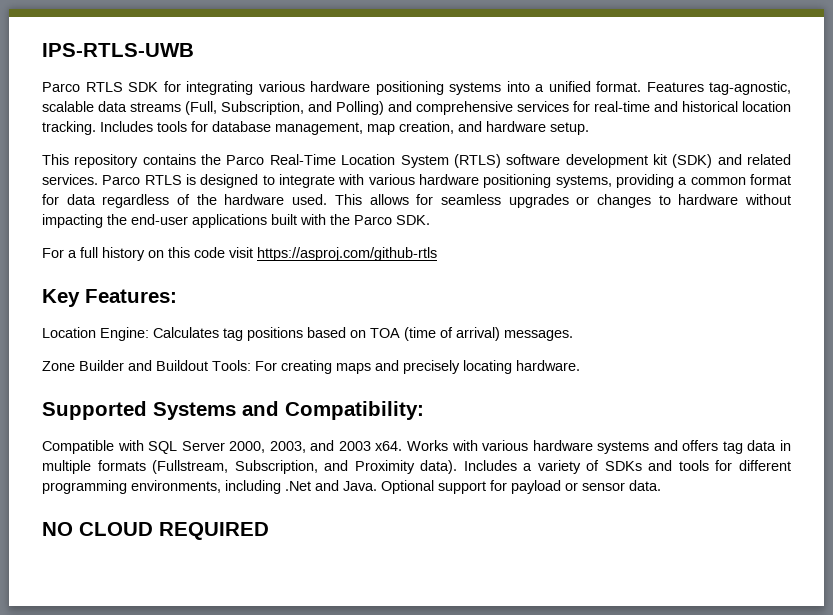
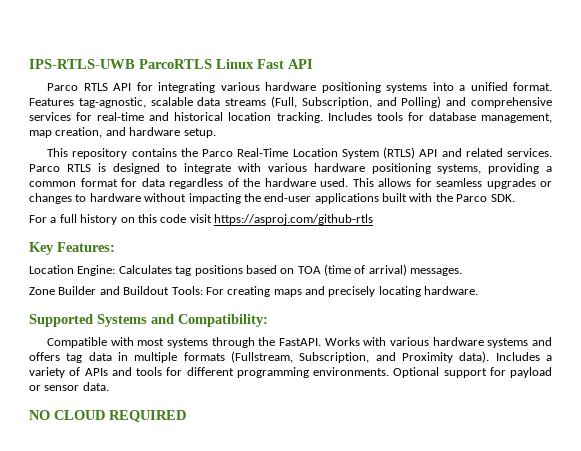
- IPS-RTLS-UWB
- Parco RTLS SDK for integrating various hardware positioning systems into a unified format.
+ IPS-RTLS-UWB ParcoRTLS Linux Fast API
+ Parco RTLS API for integrating various hardware positioning systems into a unified format.
- This repository contains the Parco Real-Time Location System (RTLS) software development kit (SDK) and related services.
+ This repository contains the Parco Real-Time Location System (RTLS) API and related services.
- Compatible with SQL Server 2000, 2003, and 2003 x64.
+ Compatible with most systems through the FastAPI.
- Includes a variety of SDKs and tools for different programming environments, including .Net and Java.
+ Includes a variety of APIs and tools for different programming environments.

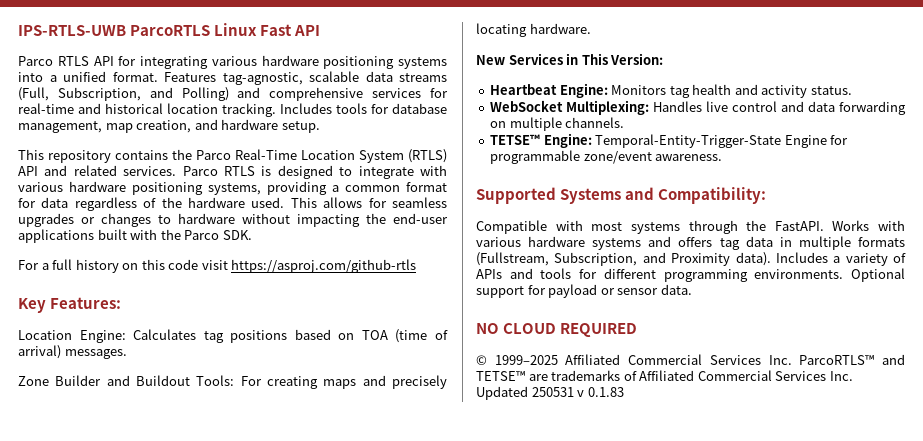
+ New Services in This Version:
+ Heartbeat Engine: Monitors tag health and activity status.
+ WebSocket Multiplexing: Handles live control and data forwarding on multiple channels.
+ TETSE™ Engine: Temporal-Entity-Trigger-State Engine for programmable zone/event awareness.
+ © 1999–2025 Affiliated Commercial Services Inc. ParcoRTLS™ and TETSE™ are trademarks of Affiliated Commercial Services Inc. Updated 250531 v 0.1.83

